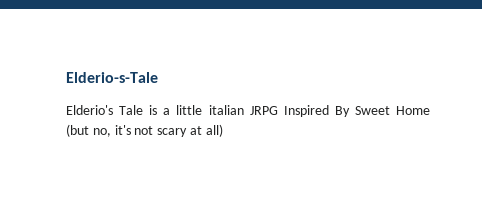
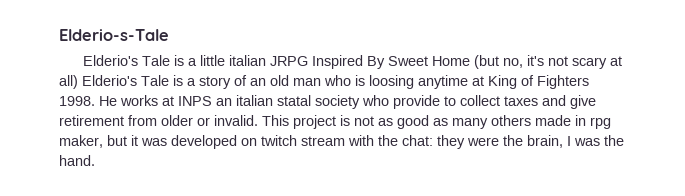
- Elderio's Tale is a little italian JRPG Inspired By Sweet Home (but no, it's not scary at all)
+ Elderio's Tale is a little italian JRPG Inspired By Sweet Home (but no, it's not scary at all) Elderio's Tale is a story of an old man who is loosing anytime at King of Fighters 1998. He works at INPS an italian statal society who provide to collect taxes and give retirement from older or invalid. This project is not as good as many others made in rpg maker, but it was developed on twitch stream with the chat: they were the brain, I was the hand.

